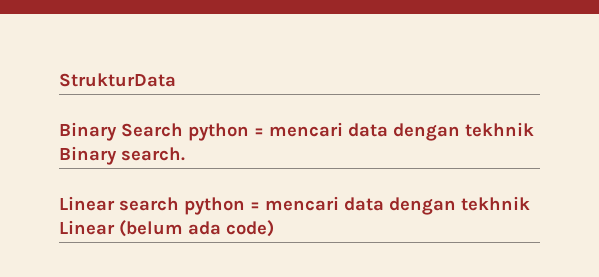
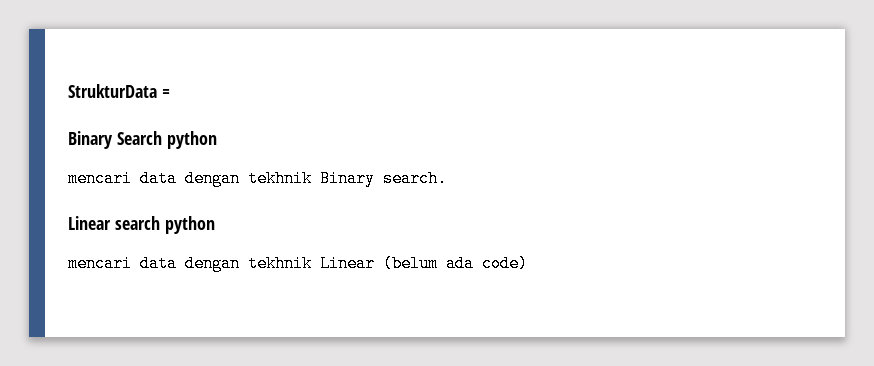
- StrukturData
+ StrukturData =
- Binary Search python = mencari data dengan tekhnik Binary search.
+ Binary Search python
+ mencari data dengan tekhnik Binary search.
- Linear search python = mencari data dengan tekhnik Linear (belum ada code)
+ Linear search python
+ mencari data dengan tekhnik Linear (belum ada code)

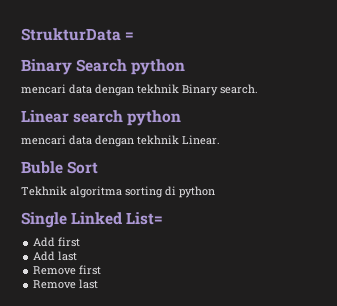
- mencari data dengan tekhnik Linear (belum ada code)
+ mencari data dengan tekhnik Linear.
+ Buble Sort
+ Tekhnik algoritma sorting di python
+ Single Linked List=
+ Add first
+ Add last
+ Remove first
+ Remove last

